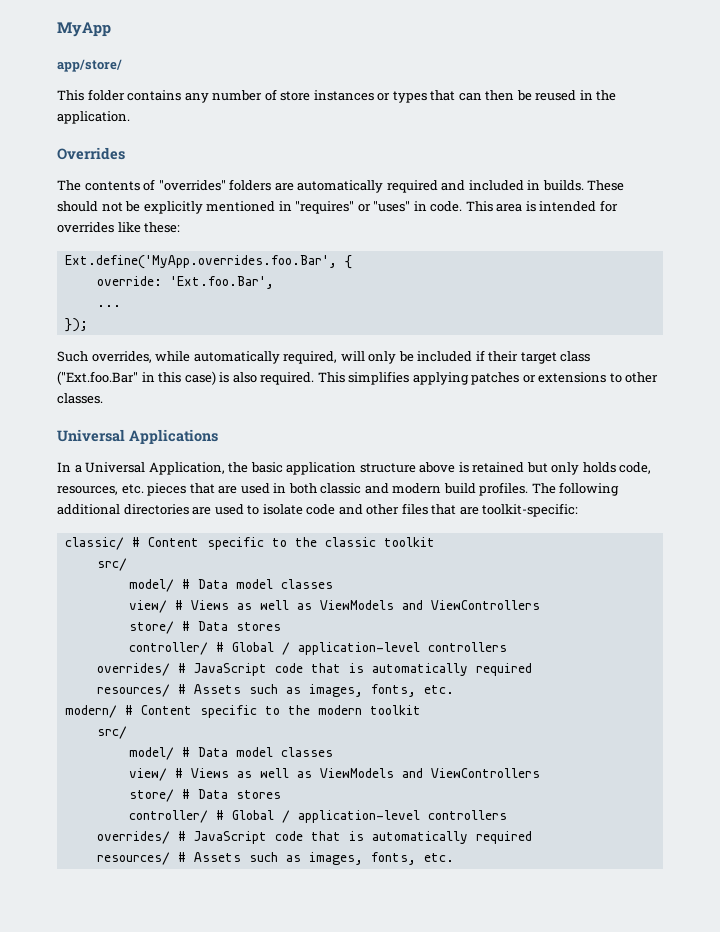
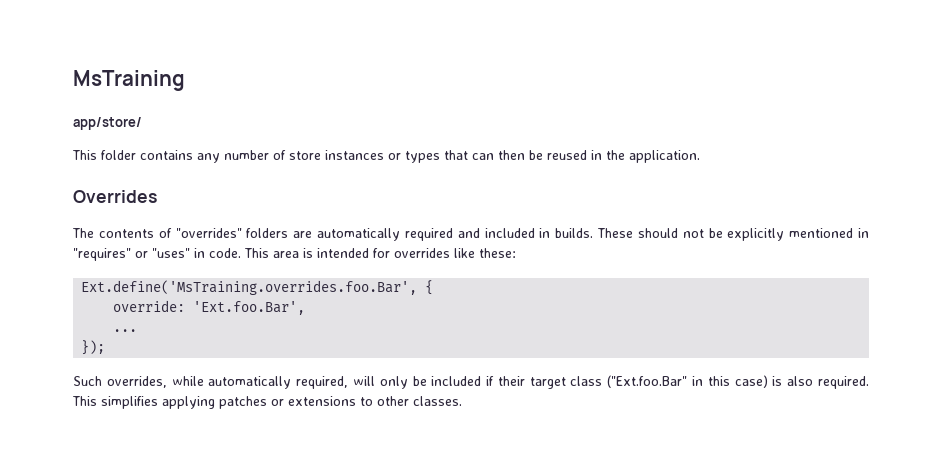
- MyApp
+ MsTraining
- Ext.define('MyApp.overrides.foo.Bar', {
+ Ext.define('MsTraining.overrides.foo.Bar', {
- Universal Applications
- In a Universal Application, the basic application structure above is retained but only holds code, resources, etc. pieces that are used in both classic and modern build profiles. The following additional directories are used to isolate code and other files that are toolkit-specific:
- classic/ # Content specific to the classic toolkit
- src/
- model/ # Data model classes
- view/ # Views as well as ViewModels and ViewControllers
- store/ # Data stores
- controller/ # Global / application-level controllers
- overrides/ # JavaScript code that is automatically required
- resources/ # Assets such as images, fonts, etc.
- modern/ # Content specific to the modern toolkit
- src/
- model/ # Data model classes
- view/ # Views as well as ViewModels and ViewControllers
- store/ # Data stores
- controller/ # Global / application-level controllers
- overrides/ # JavaScript code that is automatically required
- resources/ # Assets such as images, fonts, etc.

